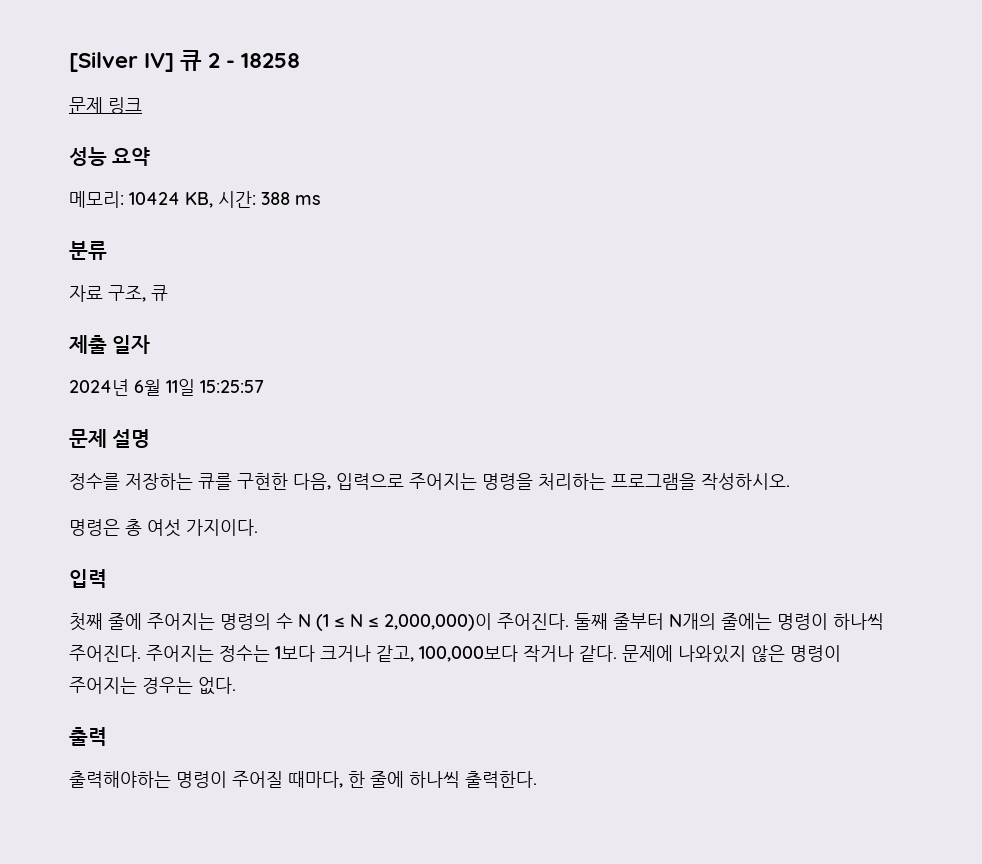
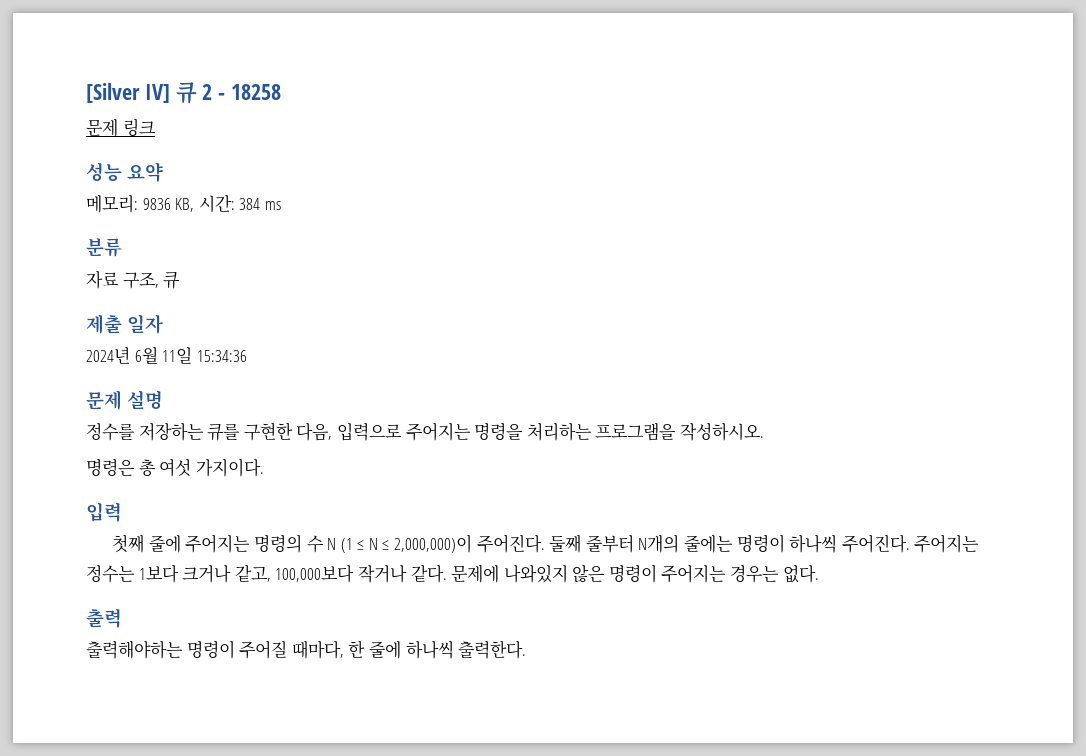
- 메모리: 10424 KB, 시간: 388 ms
+ 메모리: 9836 KB, 시간: 384 ms
- 2024년 6월 11일 15:25:57
+ 2024년 6월 11일 15:34:36

